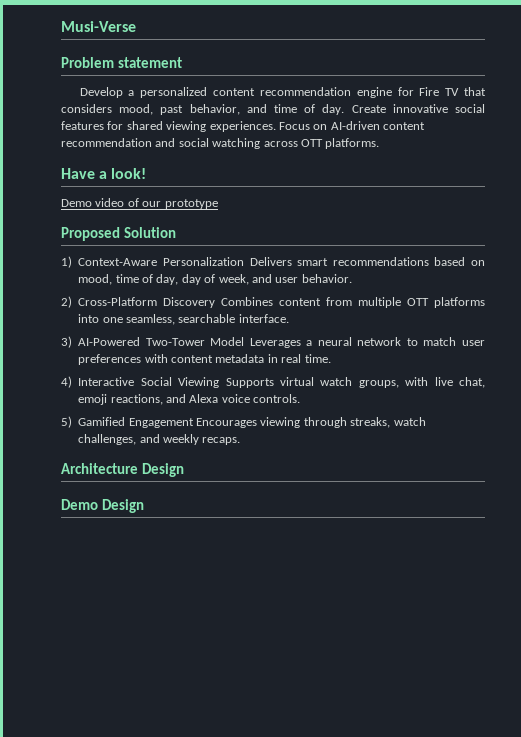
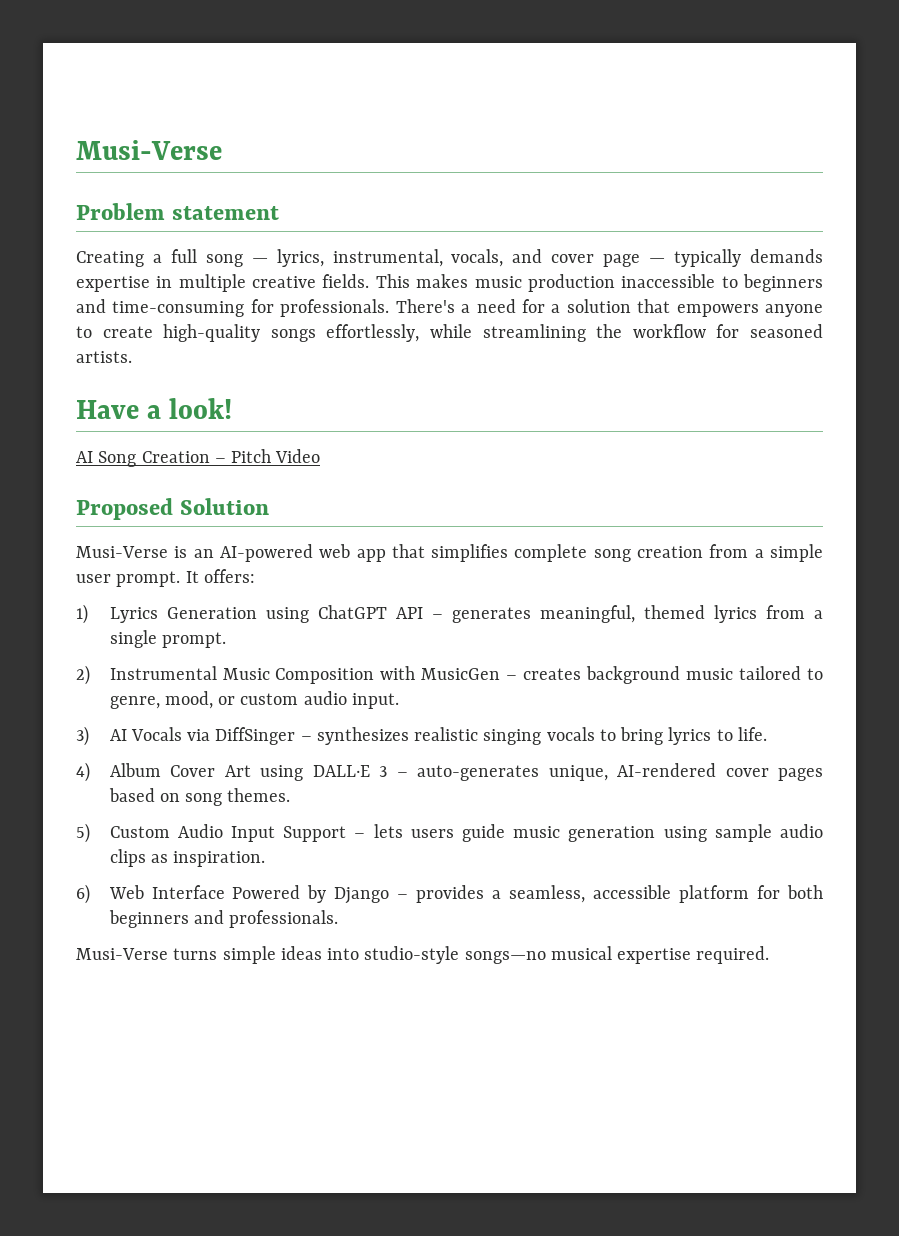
- Develop a personalized content recommendation engine for Fire TV that considers mood, past behavior, and time of day. Create innovative social features for shared viewing experiences. Focus on AI-driven content recommendation and social watching across OTT platforms.
+ Creating a full song — lyrics, instrumental, vocals, and cover page — typically demands expertise in multiple creative fields. This makes music production inaccessible to beginners and time-consuming for professionals. There's a need for a solution that empowers anyone to create high-quality songs effortlessly, while streamlining the workflow for seasoned artists.
  Have a look!
- Demo video of our prototype
+ AI Song Creation – Pitch Video
  Proposed Solution
- 1) Context-Aware Personalization Delivers smart recommendations based on mood, time of day, day of week, and user behavior.
- 2) Cross-Platform Discovery Combines content from multiple OTT platforms into one seamless, searchable interface.
- 3) AI-Powered Two-Tower Model Leverages a neural network to match user preferences with content metadata in real time.
- 4) Interactive Social Viewing Supports virtual watch groups, with live chat, emoji reactions, and Alexa voice controls.
- 5) Gamified Engagement Encourages viewing through streaks, watch challenges, and weekly recaps.
- Architecture Design
- Demo Design
+ Musi-Verse is an AI-powered web app that simplifies complete song creation from a simple user prompt. It offers:
+ 1) Lyrics Generation using ChatGPT API – generates meaningful, themed lyrics from a single prompt.
+ 2) Instrumental Music Composition with MusicGen – creates background music tailored to genre, mood, or custom audio input.
+ 3) AI Vocals via DiffSinger – synthesizes realistic singing vocals to bring lyrics to life.
+ 4) Album Cover Art using DALL·E 3 – auto-generates unique, AI-rendered cover pages based on song themes.
+ 5) Custom Audio Input Support – lets users guide music generation using sample audio clips as inspiration.
+ 6) Web Interface Powered by Django – provides a seamless, accessible platform for both beginners and professionals.
+ Musi-Verse turns simple ideas into studio-style songs—no musical expertise required.

